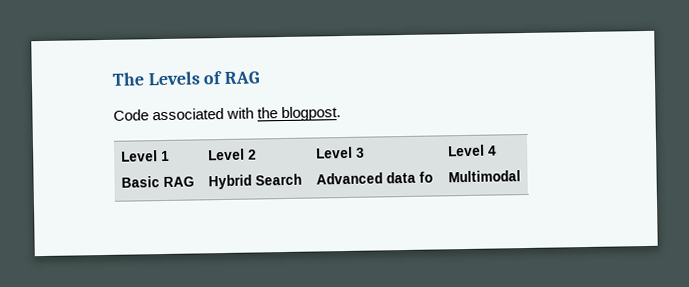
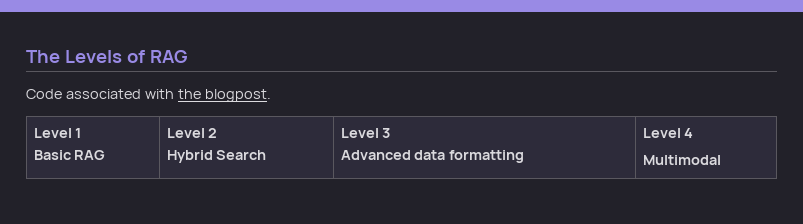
  Level 1
  Basic RAG | Level 2
  Hybrid Search | Level 3
- Advanced data fo | Level 4
+ Advanced data formatting | Level 4

